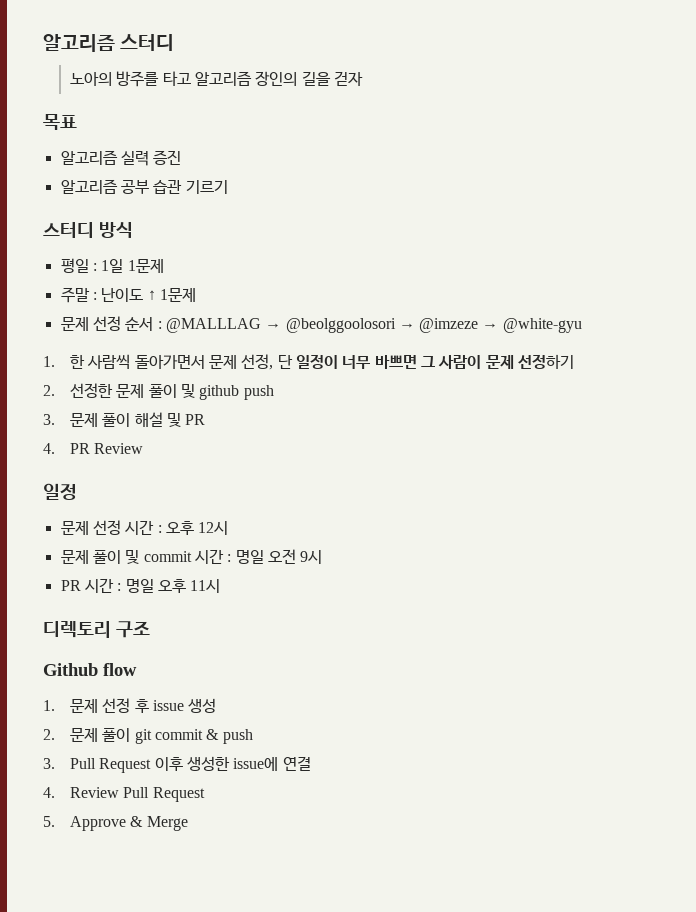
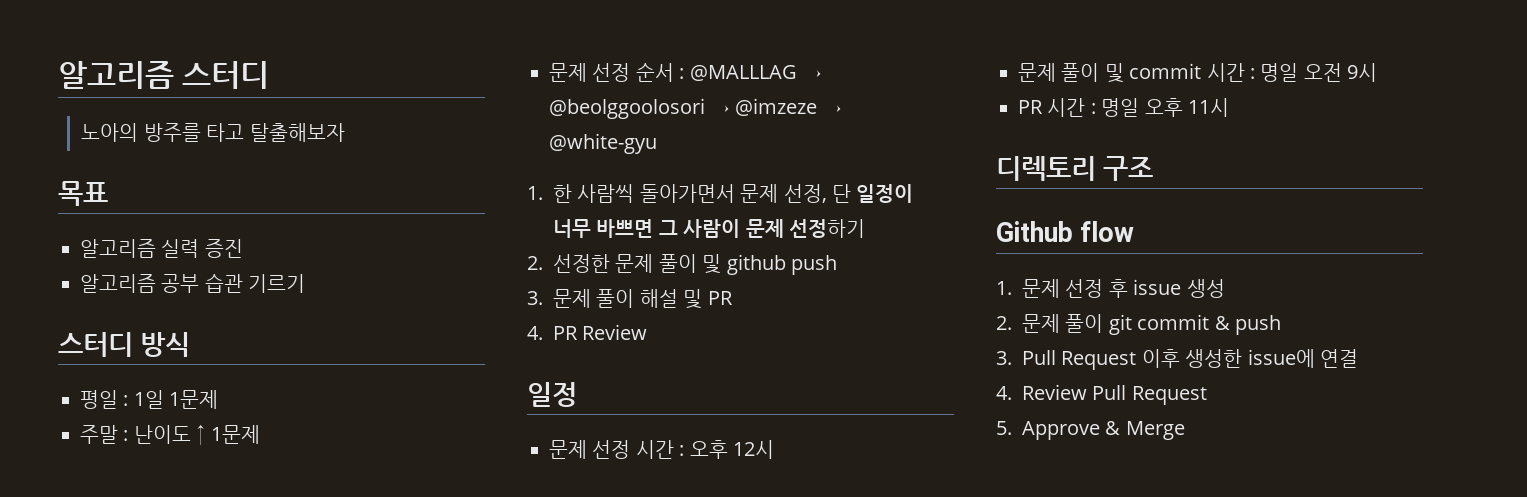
- 노아의 방주를 타고 알고리즘 장인의 길을 걷자
+ 노아의 방주를 타고 탈출해보자

